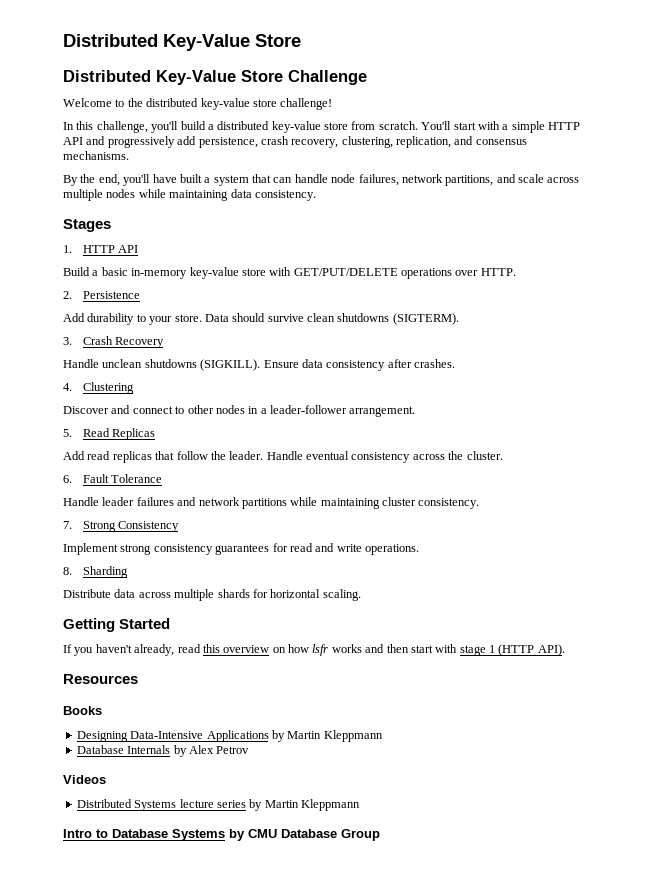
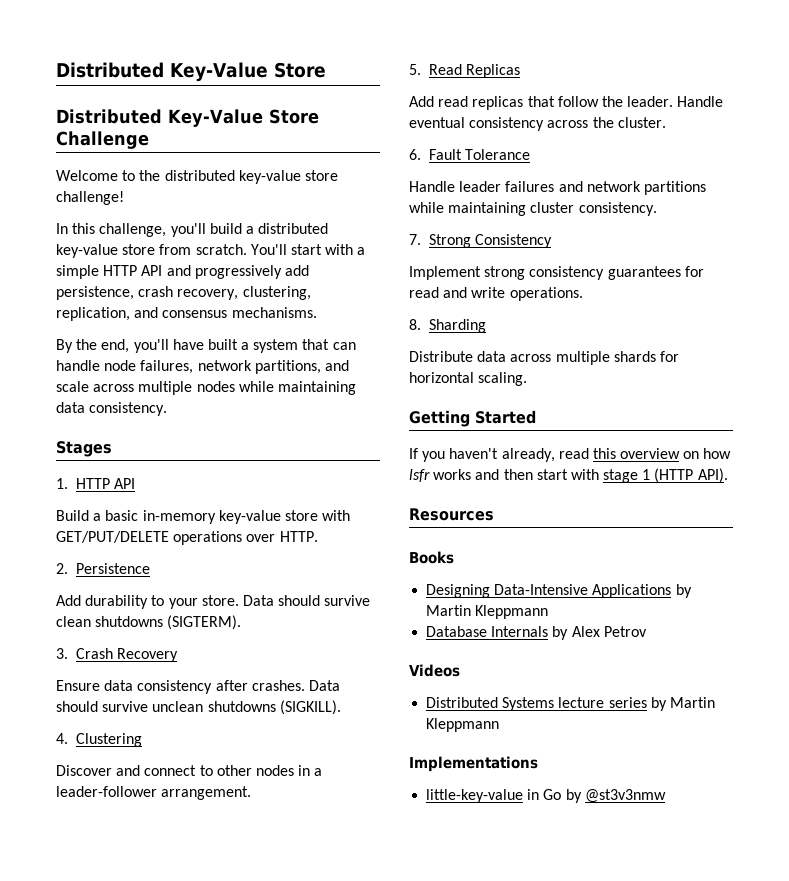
- Handle unclean shutdowns (SIGKILL).
+ Data should survive unclean shutdowns (SIGKILL).
- Intro to Database Systems by CMU Database Group
+ Implementations
+ little-key-value in Go by @st3v3nmw

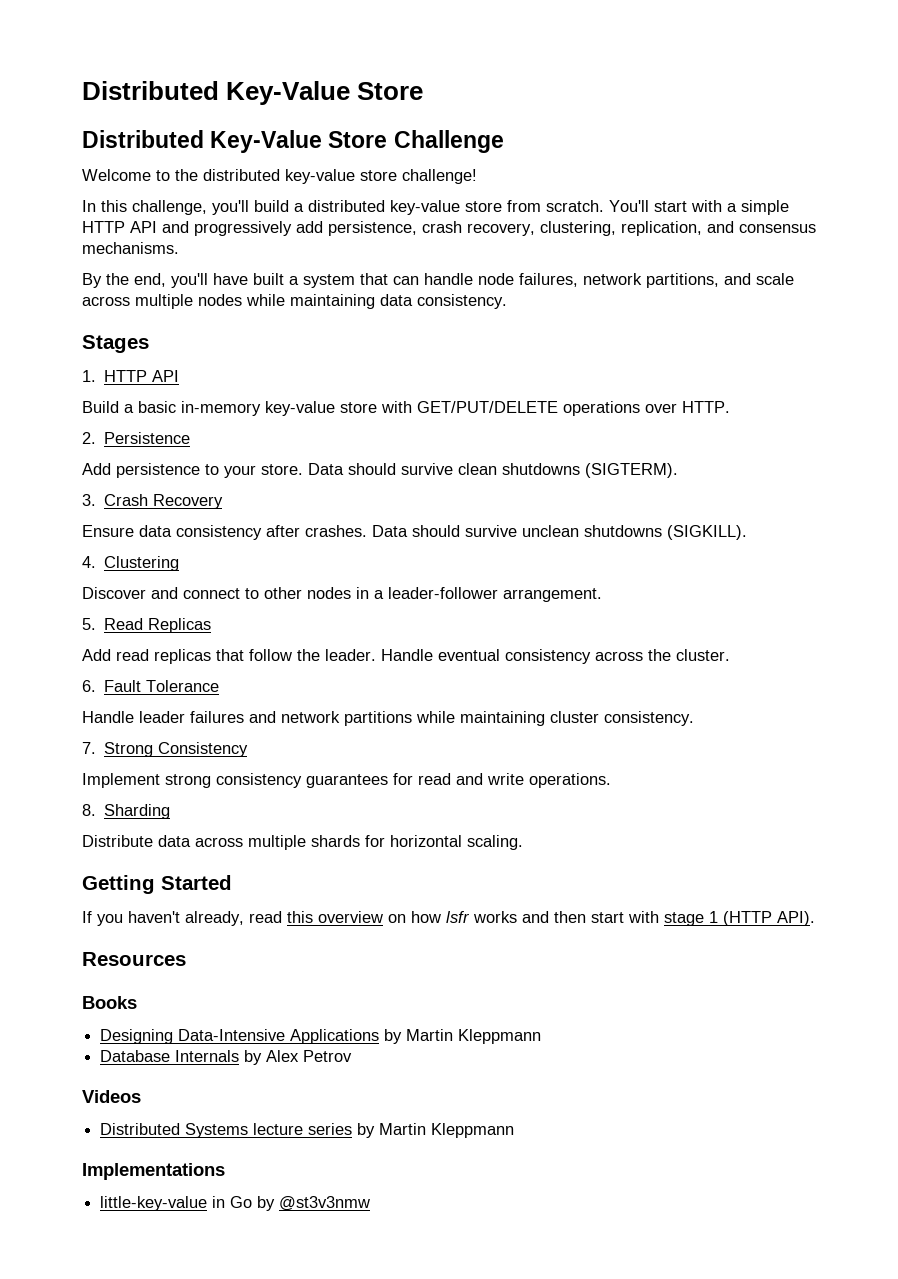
- Add durability to your store.
+ Add persistence to your store.

